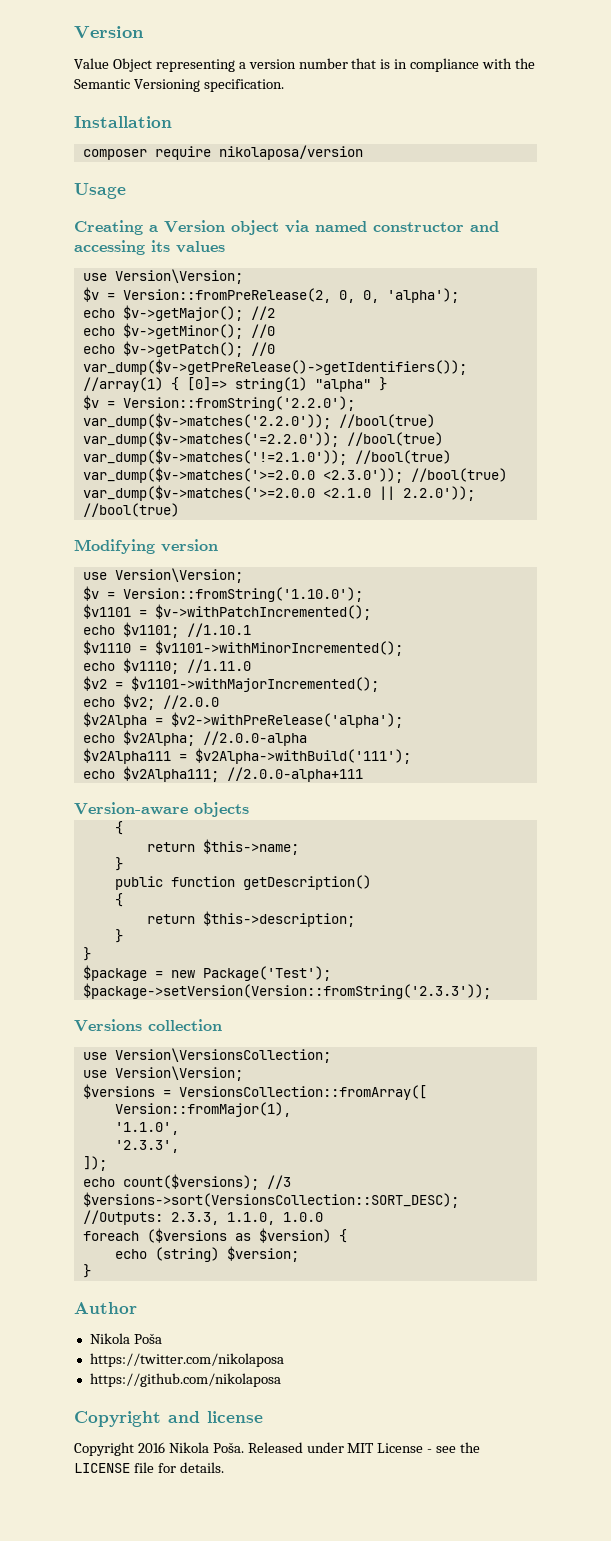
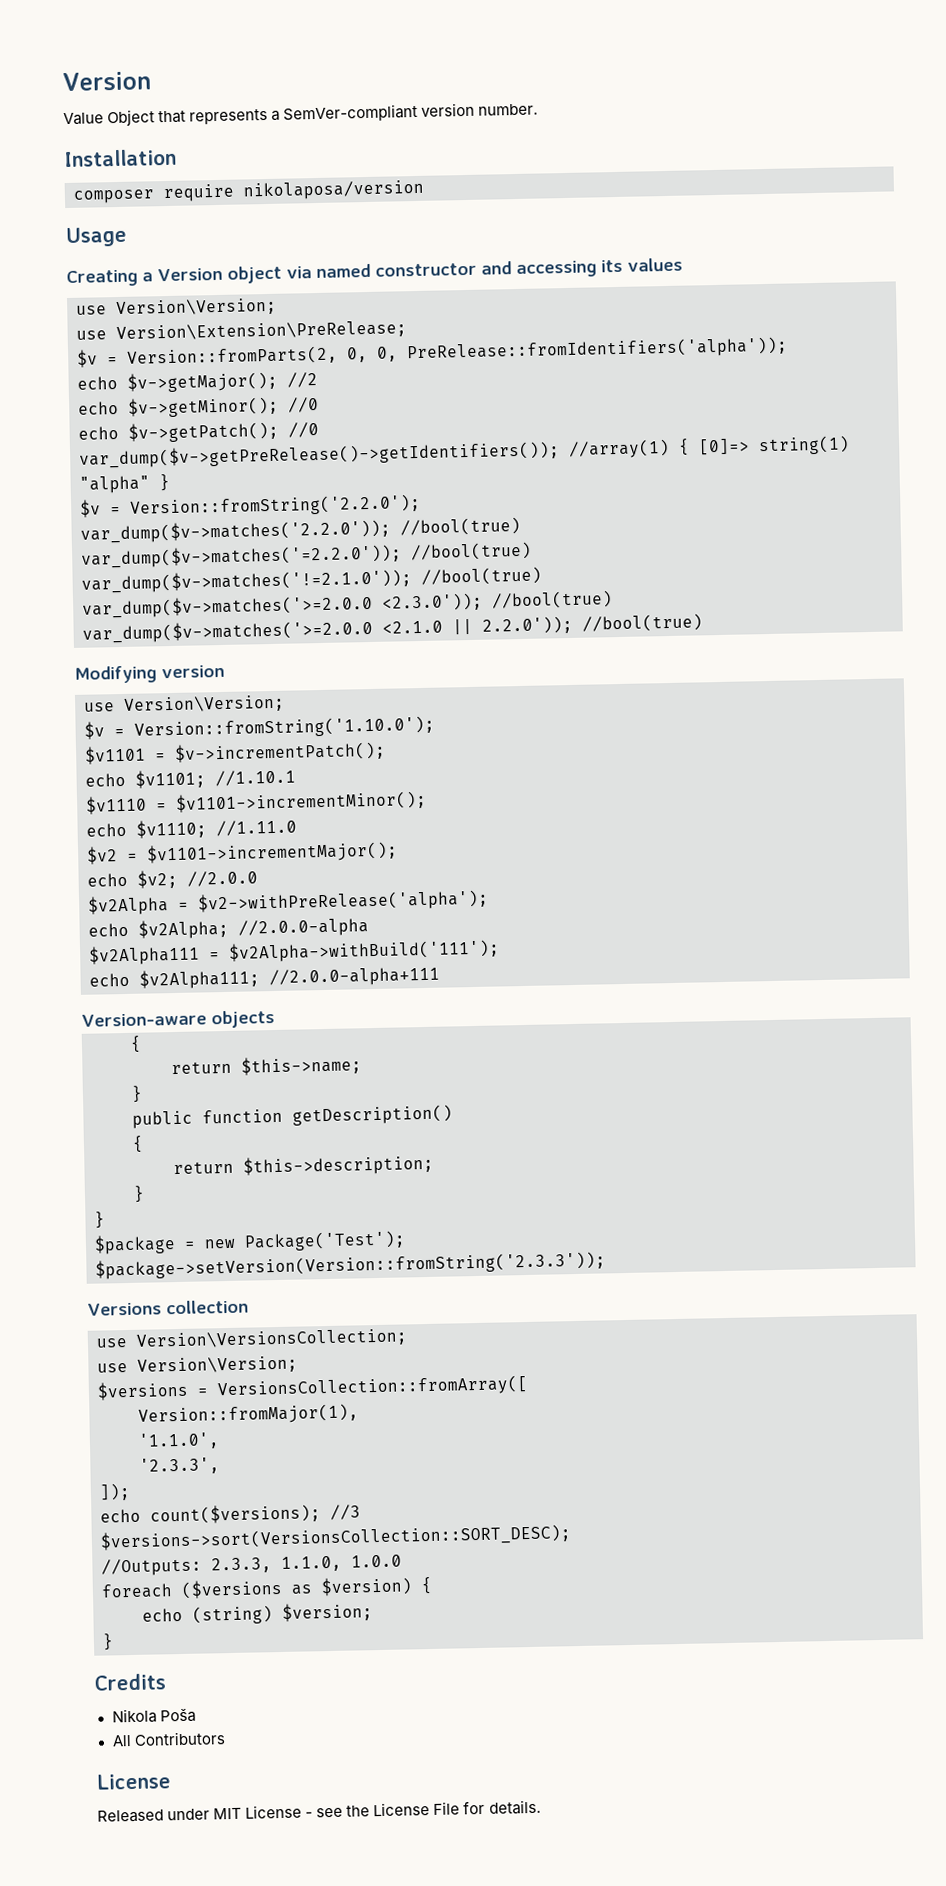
- Value Object representing a version number that is in compliance with the Semantic Versioning specification.
+ Value Object that represents a SemVer-compliant version number.
- $v = Version::fromPreRelease(2, 0, 0, 'alpha');
+ use Version\Extension\PreRelease;
+ $v = Version::fromParts(2, 0, 0, PreRelease::fromIdentifiers('alpha'));
- $v1101 = $v->withPatchIncremented();
+ $v1101 = $v->incrementPatch();
- $v1110 = $v1101->withMinorIncremented();
+ $v1110 = $v1101->incrementMinor();
- $v2 = $v1101->withMajorIncremented();
+ $v2 = $v1101->incrementMajor();
- Author
+ Credits
- https://twitter.com/nikolaposa
- https://github.com/nikolaposa
- Copyright and license
- Copyright 2016 Nikola Poša. Released under MIT License - see the LICENSE file for details.
+ All Contributors
+ License
+ Released under MIT License - see the License File for details.

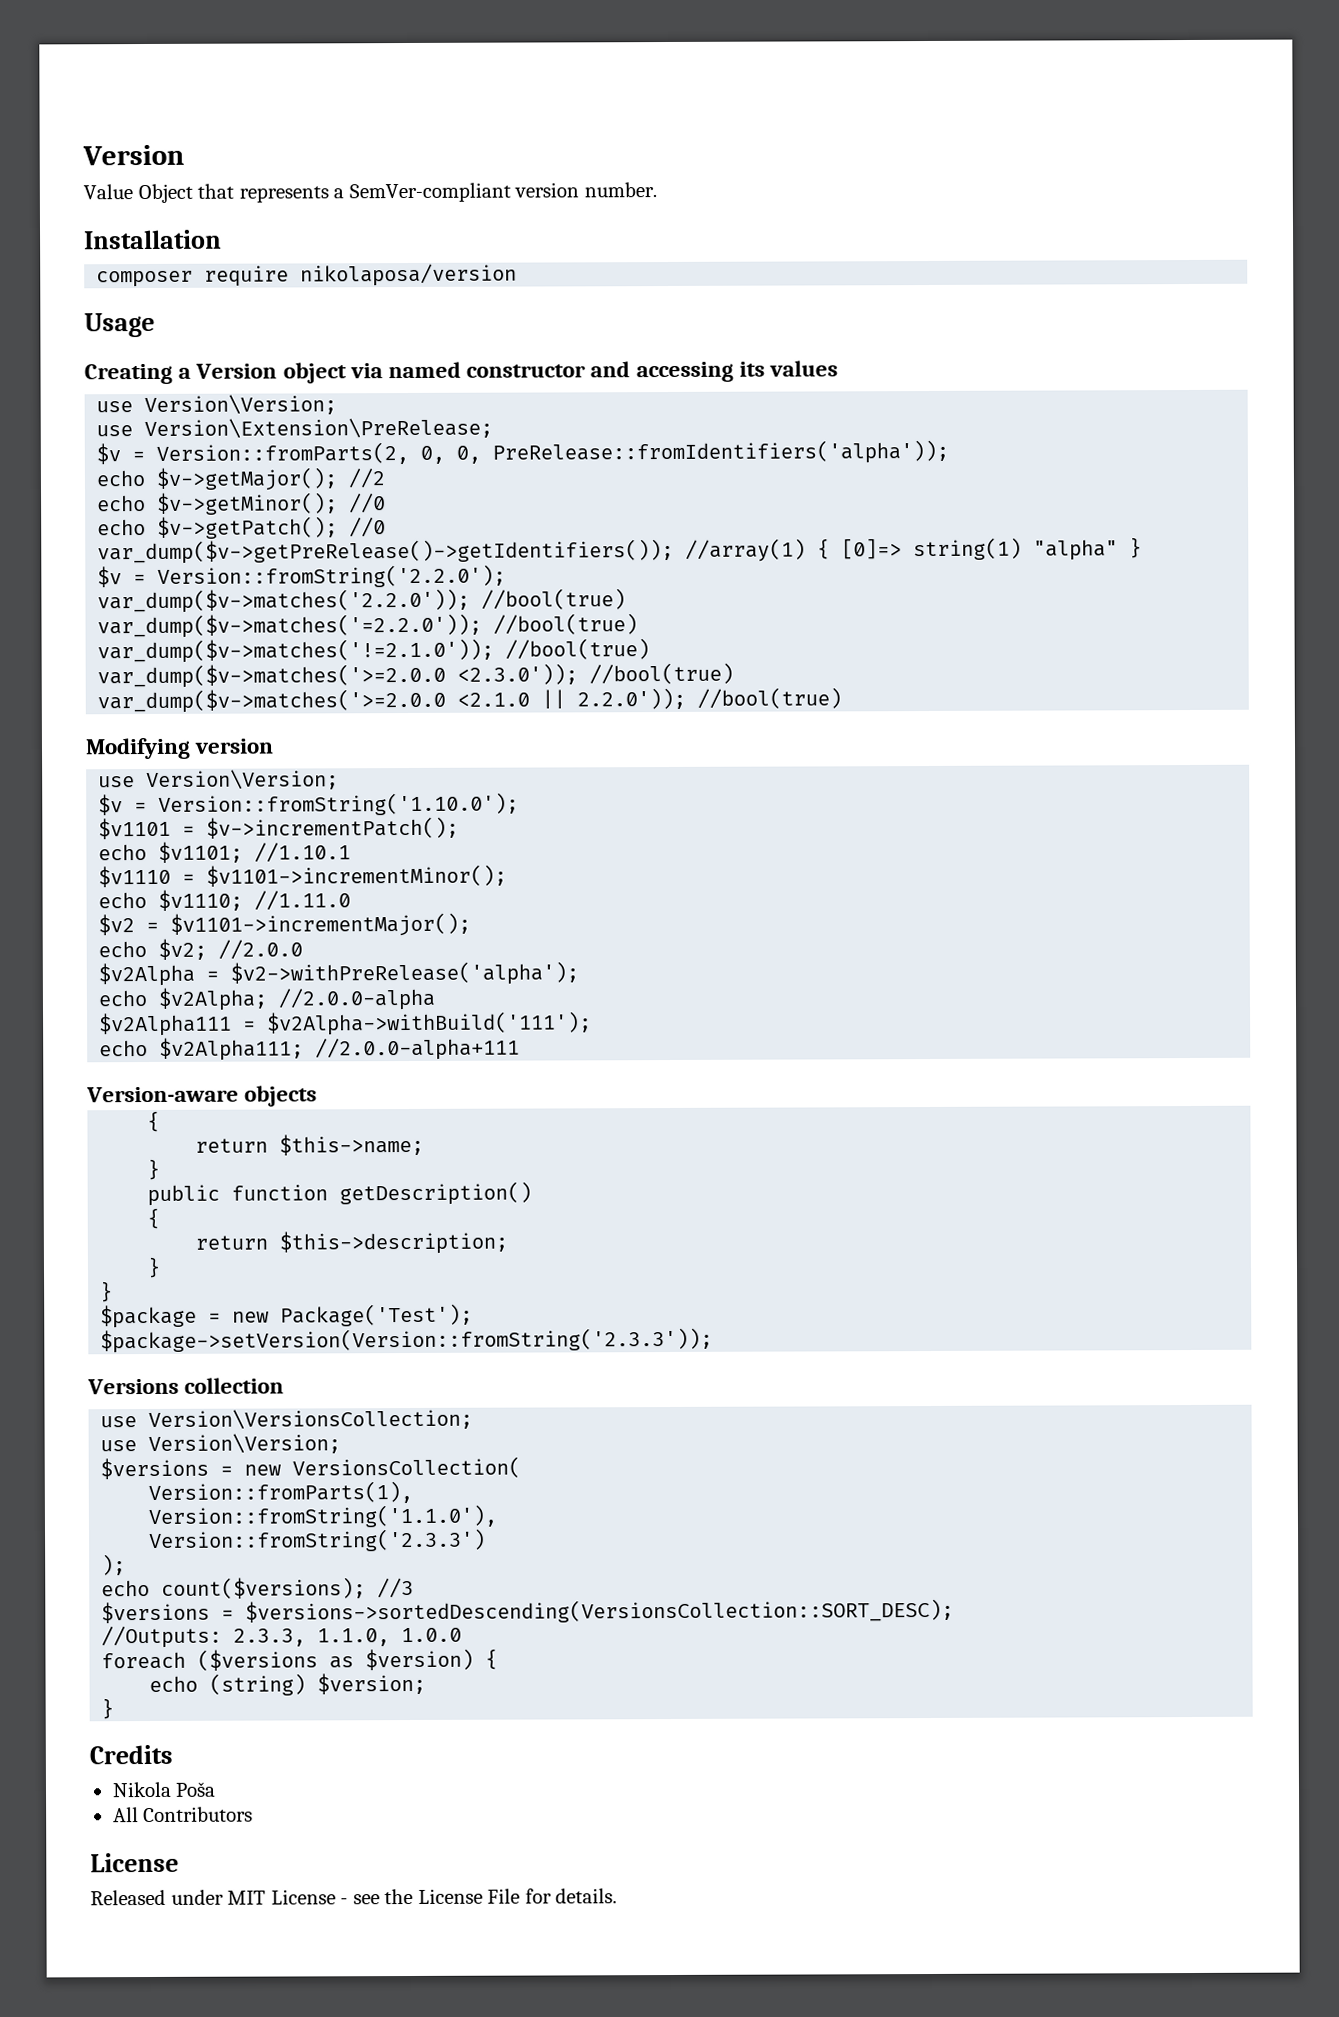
- $versions = VersionsCollection::fromArray([
- Version::fromMajor(1),
- '1.1.0',
- '2.3.3',
- ]);
+ $versions = new VersionsCollection(
+ Version::fromParts(1),
+ Version::fromString('1.1.0'),
+ Version::fromString('2.3.3')
+ );
- $versions->sort(VersionsCollection::SORT_DESC);
+ $versions = $versions->sortedDescending(VersionsCollection::SORT_DESC);

